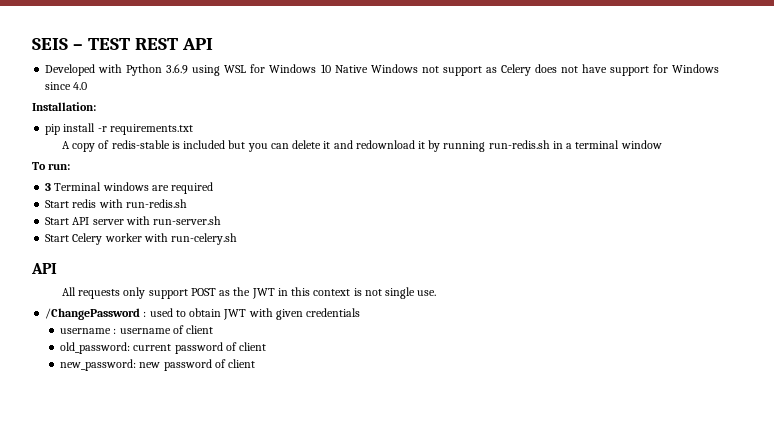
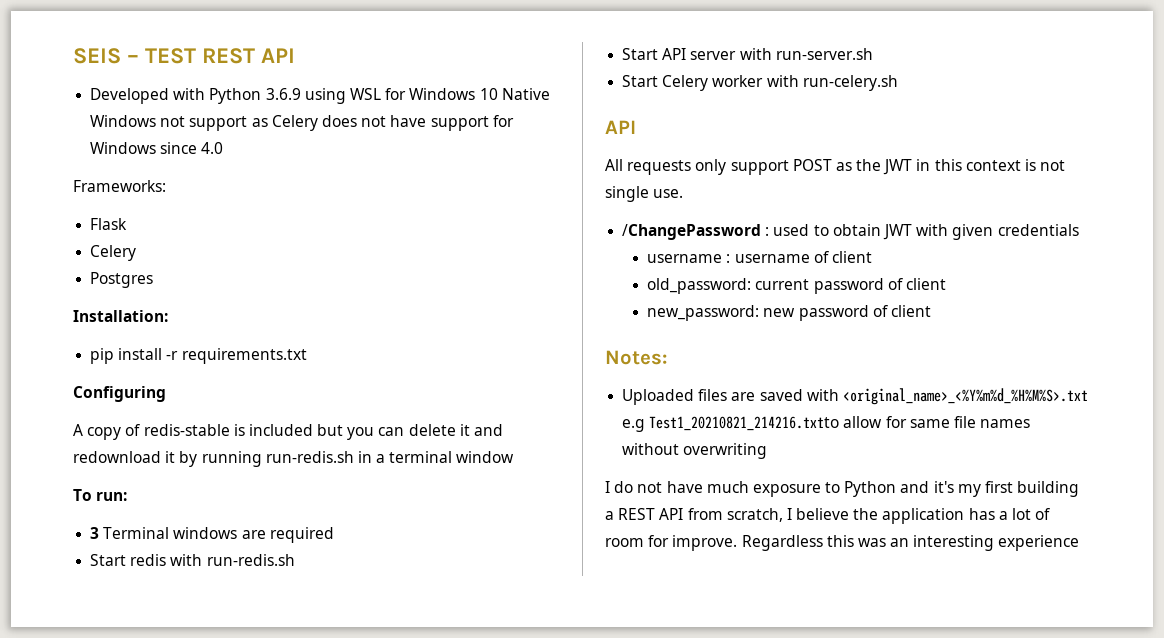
+ Frameworks:
+ Flask
+ Celery
+ Postgres
+ Configuring
+ Notes:
+ Uploaded files are saved with <original_name>_<%Y%m%d_%H%M%S>.txt e.g Test1_20210821_214216.txtto allow for same file names without overwriting
+ I do not have much exposure to Python and it's my first building a REST API from scratch, I believe the application has a lot of room for improve. Regardless this was an interesting experience

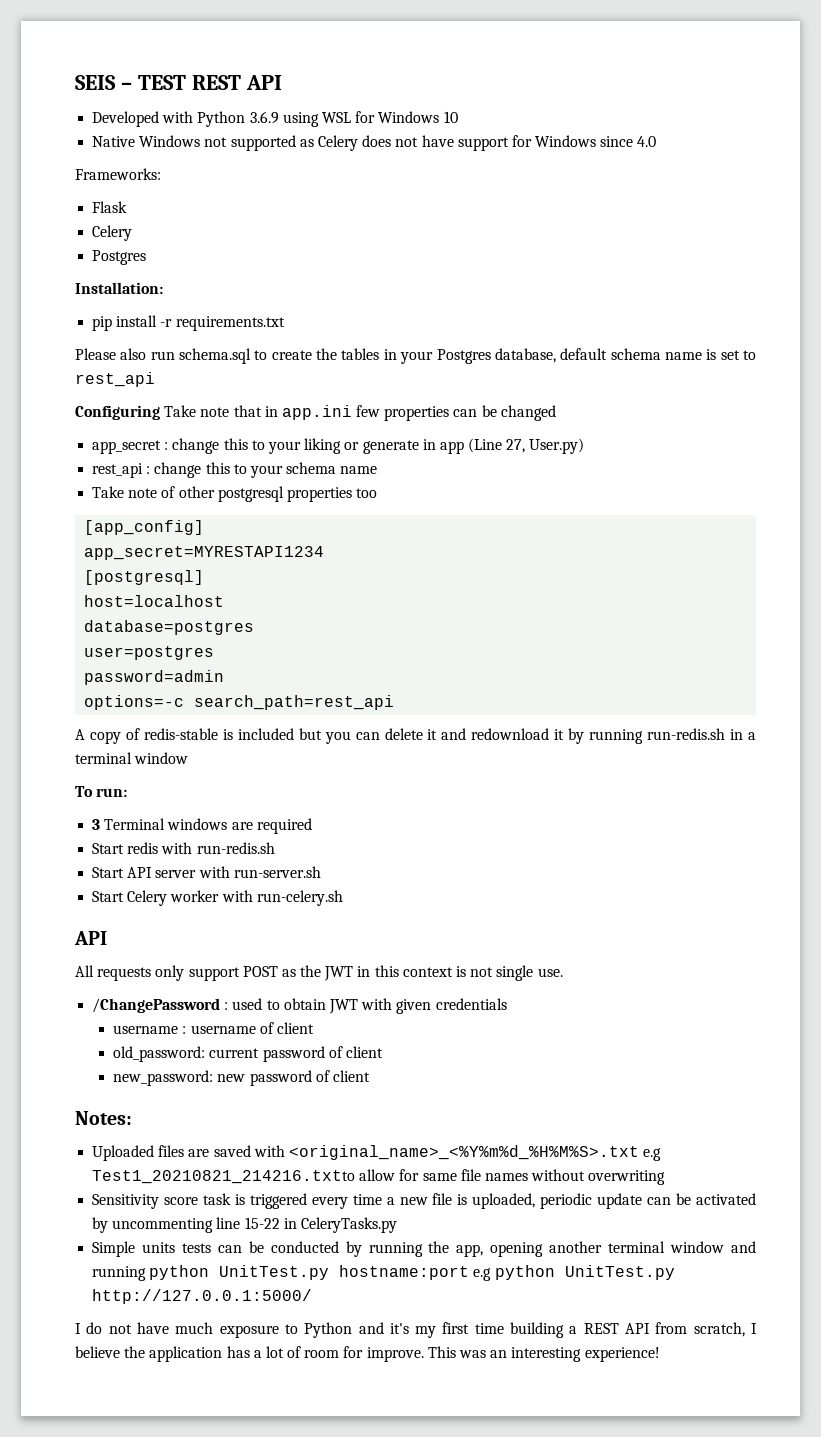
- Developed with Python 3.6.9 using WSL for Windows 10 Native Windows not support as Celery does not have support for Windows since 4.0
+ Developed with Python 3.6.9 using WSL for Windows 10
+ Native Windows not supported as Celery does not have support for Windows since 4.0
- Configuring
+ Please also run schema.sql to create the tables in your Postgres database, default schema name is set to rest_api
+ Configuring Take note that in app.ini few properties can be changed
+ app_secret : change this to your liking or generate in app (Line 27, User.py)
+ rest_api : change this to your schema name
+ Take note of other postgresql properties too
+ [app_config]
+ app_secret=MYRESTAPI1234
+ [postgresql]
+ host=localhost
+ database=postgres
+ user=postgres
+ password=admin
+ options=-c search_path=rest_api
+ Sensitivity score task is triggered every time a new file is uploaded, periodic update can be activated by uncommenting line 15-22 in CeleryTasks.py
+ Simple units tests can be conducted by running the app, opening another terminal window and running python UnitTest.py hostname:port e.g python UnitTest.py http://127.0.0.1:5000/
- I do not have much exposure to Python and it's my first building a REST API from scratch, I believe the application has a lot of room for improve.
+ I do not have much exposure to Python and it's my first time building a REST API from scratch, I believe the application has a lot of room for improve.
- Regardless this was an interesting experience
+ This was an interesting experience!

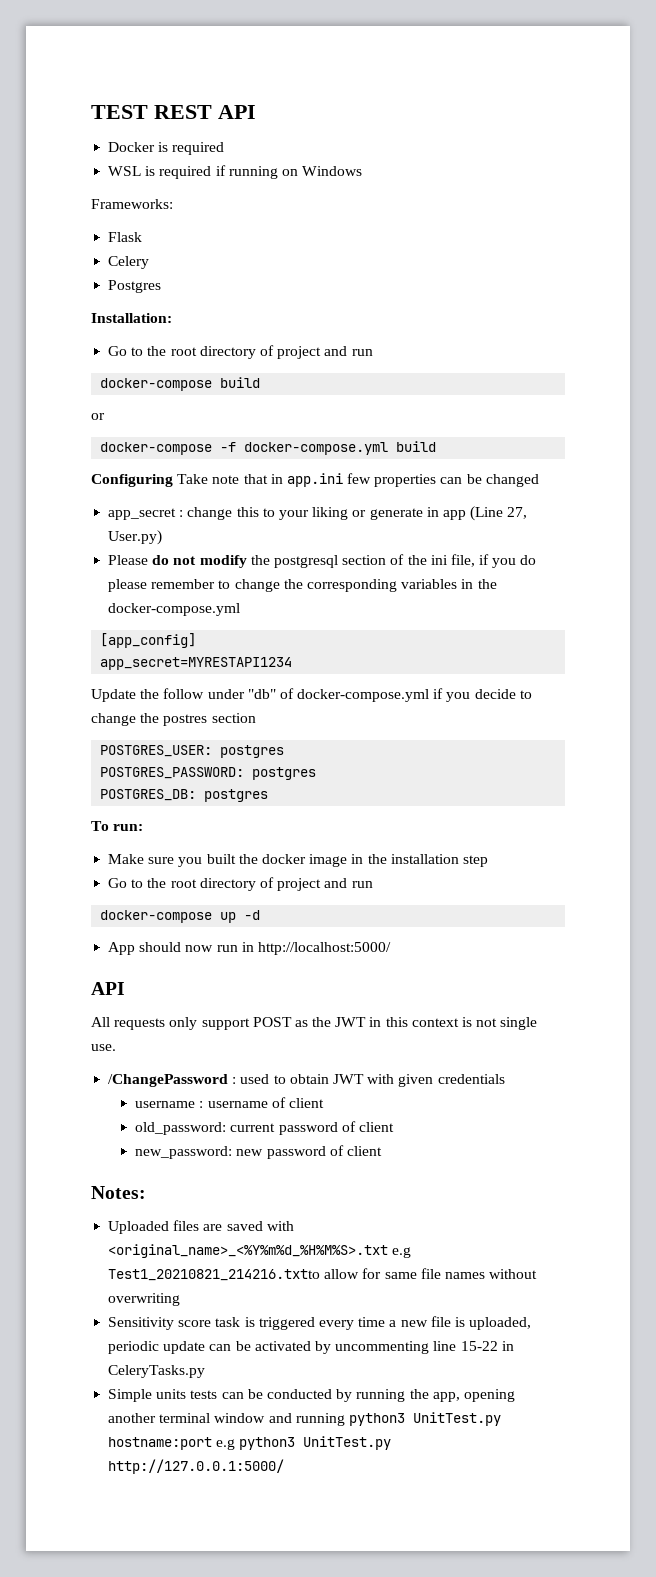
- SEIS – TEST REST API
+ TEST REST API
- Developed with Python 3.6.9 using WSL for Windows 10
- Native Windows not supported as Celery does not have support for Windows since 4.0
+ Docker is required
+ WSL is required if running on Windows
  Installation:
- pip install -r requirements.txt
- Please also run schema.sql to create the tables in your Postgres database, default schema name is set to rest_api
+ Go to the root directory of project and run
+ docker-compose build
+ or
+ docker-compose -f docker-compose.yml build
- rest_api : change this to your schema name
- Take note of other postgresql properties too
+ Please do not modify the postgresql section of the ini file, if you do please remember to change the corresponding variables in the docker-compose.yml
  [app_config]
  app_secret=MYRESTAPI1234
- [postgresql]
- host=localhost
- database=postgres
- user=postgres
- password=admin
- options=-c search_path=rest_api
- A copy of redis-stable is included but you can delete it and redownload it by running run-redis.sh in a terminal window
+ Update the follow under "db" of docker-compose.yml if you decide to change the postres section
+ POSTGRES_USER: postgres
+ POSTGRES_PASSWORD: postgres
+ POSTGRES_DB: postgres
  To run:
- 3 Terminal windows are required
- Start redis with run-redis.sh
- Start API server with run-server.sh
- Start Celery worker with run-celery.sh
+ Make sure you built the docker image in the installation step
+ Go to the root directory of project and run
+ docker-compose up -d
+ App should now run in http://localhost:5000/
- Simple units tests can be conducted by running the app, opening another terminal window and running python UnitTest.py hostname:port e.g python UnitTest.py http://127.0.0.1:5000/
+ Simple units tests can be conducted by running the app, opening another terminal window and running python3 UnitTest.py hostname:port e.g python3 UnitTest.py http://127.0.0.1:5000/
- I do not have much exposure to Python and it's my first time building a REST API from scratch, I believe the application has a lot of room for improve. This was an interesting experience!

